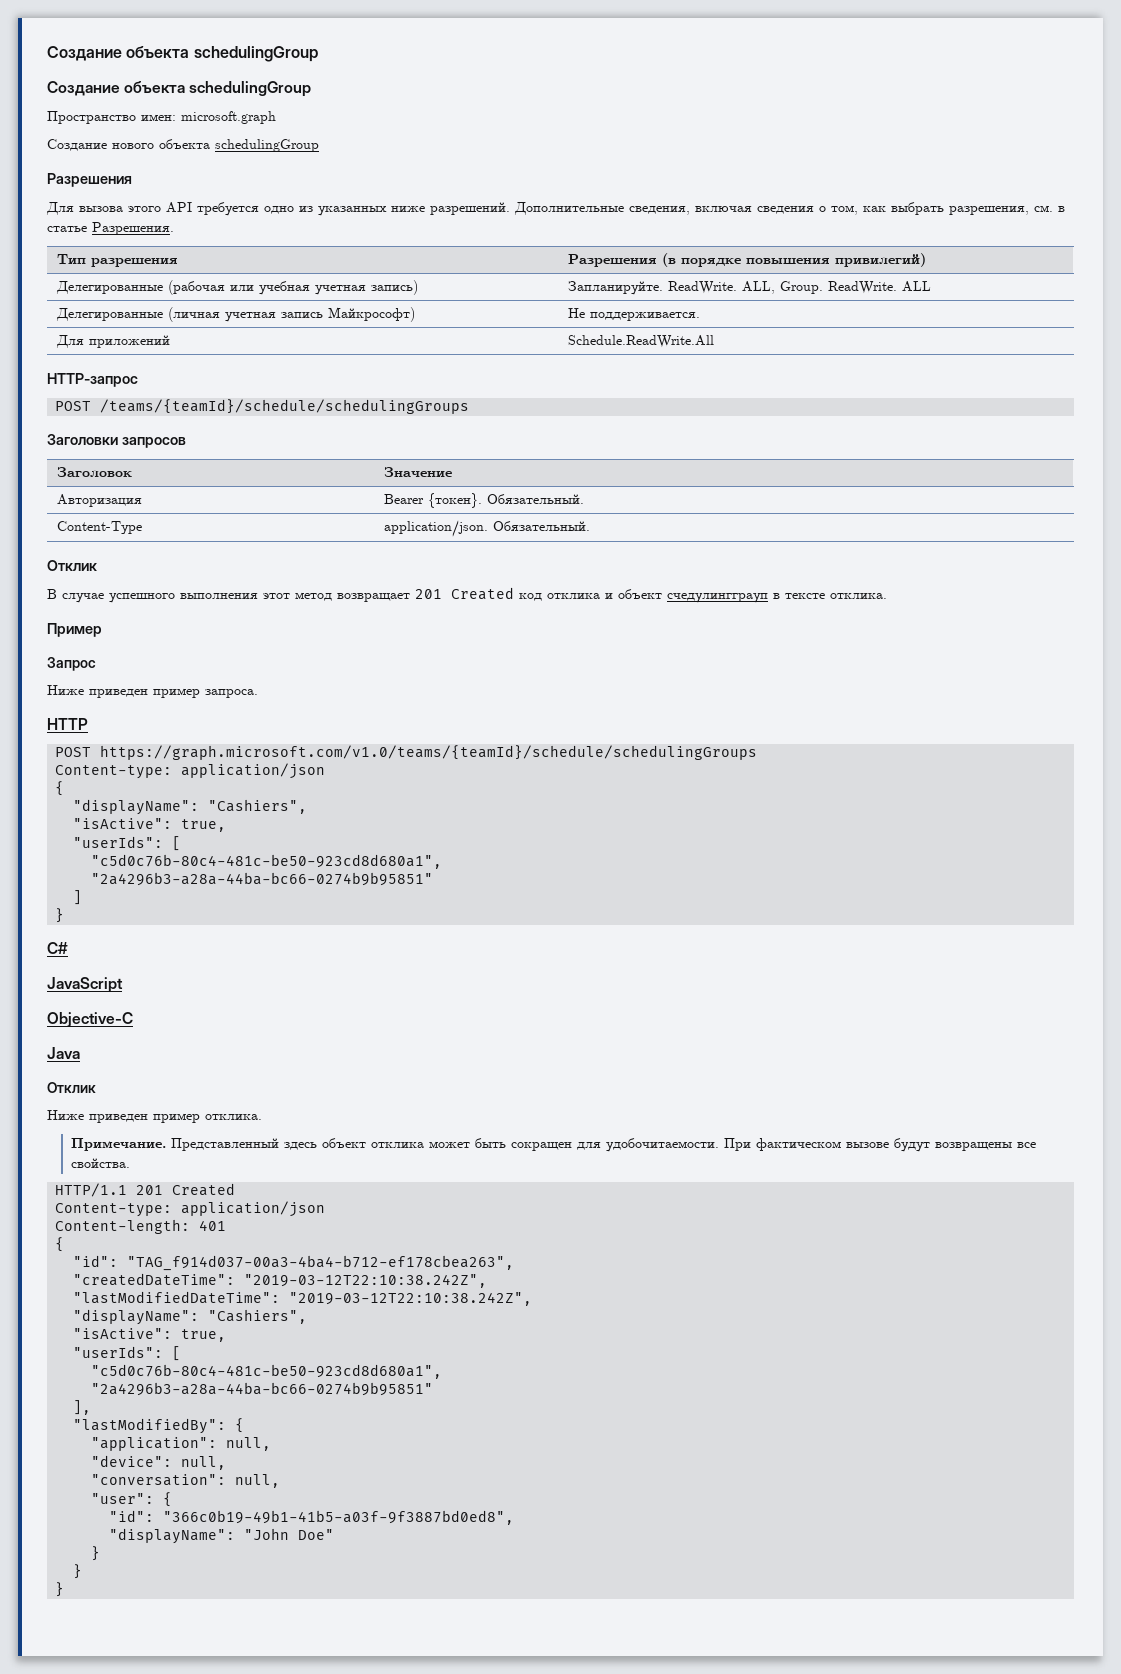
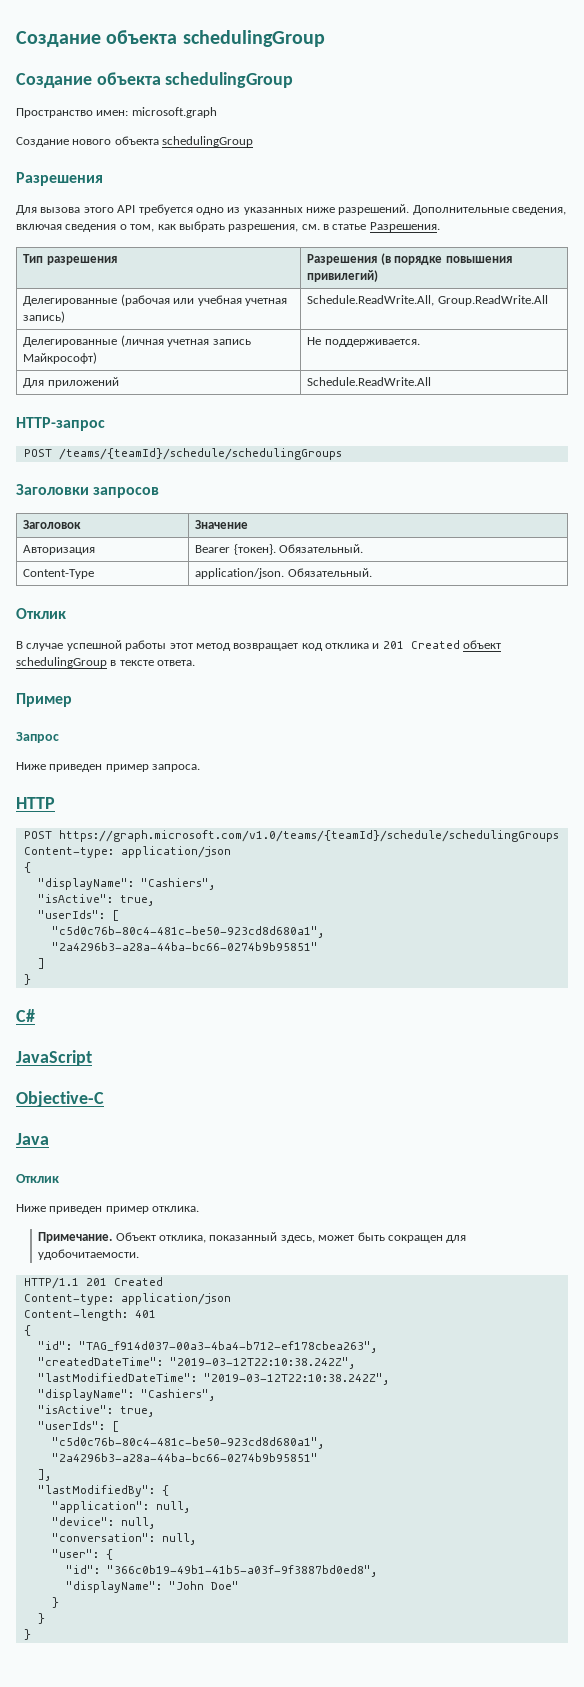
- Делегированные (рабочая или учебная учетная запись) | Запланируйте. ReadWrite. ALL, Group. ReadWrite. ALL
+ Делегированные (рабочая или учебная учетная запись) | Schedule.ReadWrite.All, Group.ReadWrite.All
- В случае успешного выполнения этот метод возвращает 201 Created код отклика и объект счедулингграуп в тексте отклика.
+ В случае успешной работы этот метод возвращает код отклика и 201 Created объект schedulingGroup в тексте ответа.
- Представленный здесь объект отклика может быть сокращен для удобочитаемости. При фактическом вызове будут возвращены все свойства.
+ Объект отклика, показанный здесь, может быть сокращен для удобочитаемости.

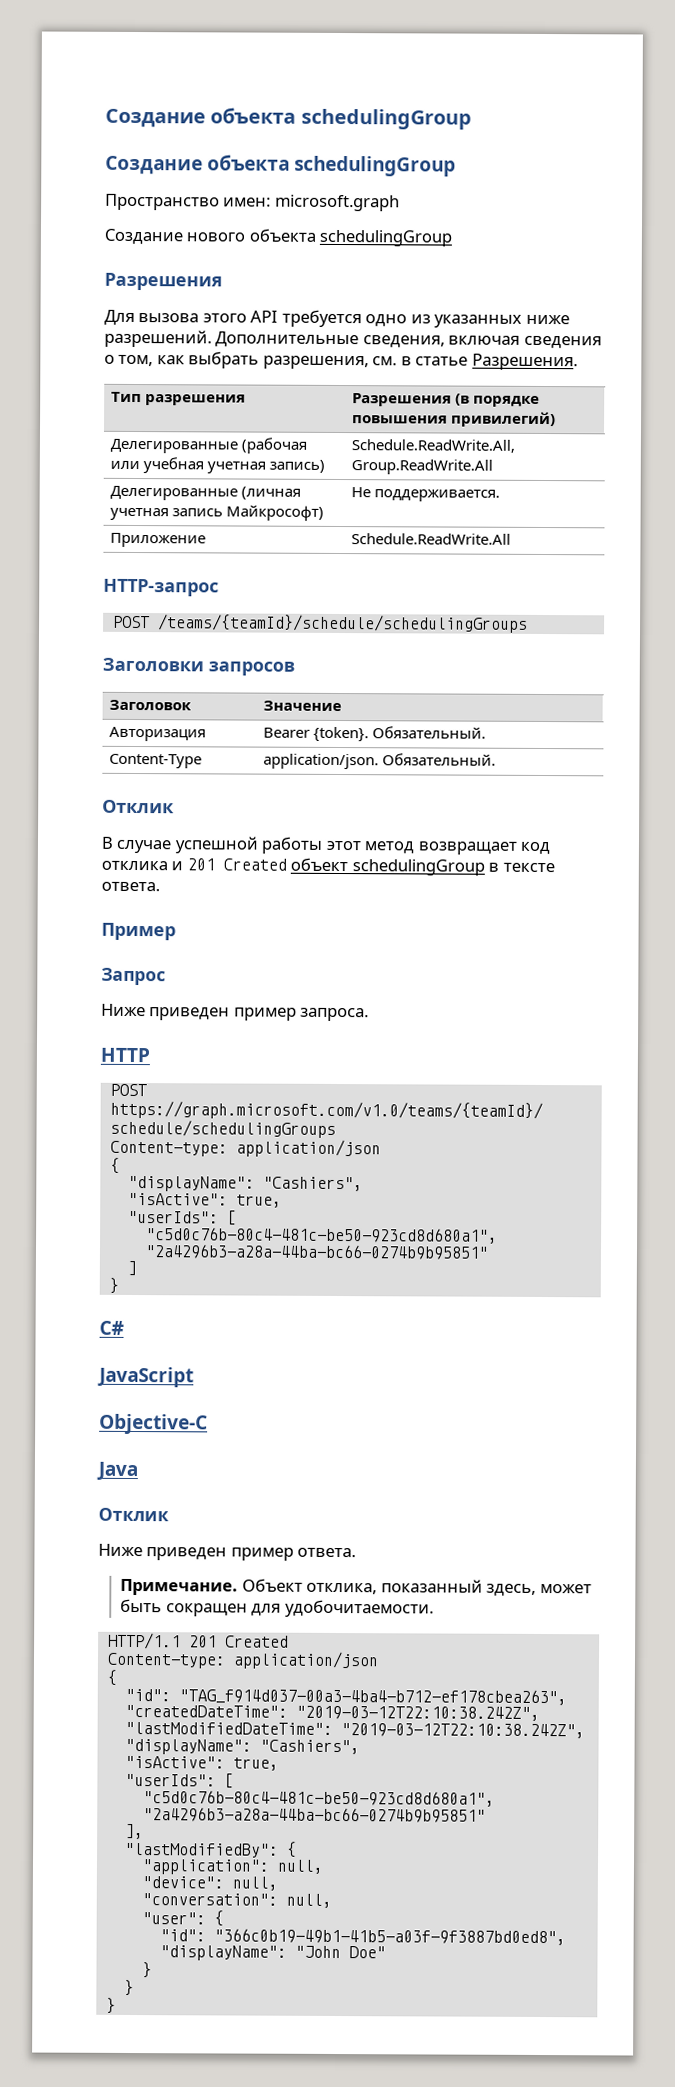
- Для приложений | Schedule.ReadWrite.All
+ Приложение | Schedule.ReadWrite.All
- Авторизация | Bearer {токен}. Обязательный.
+ Авторизация | Bearer {token}. Обязательный.
- Ниже приведен пример отклика.
+ Ниже приведен пример ответа.
- Content-length: 401

